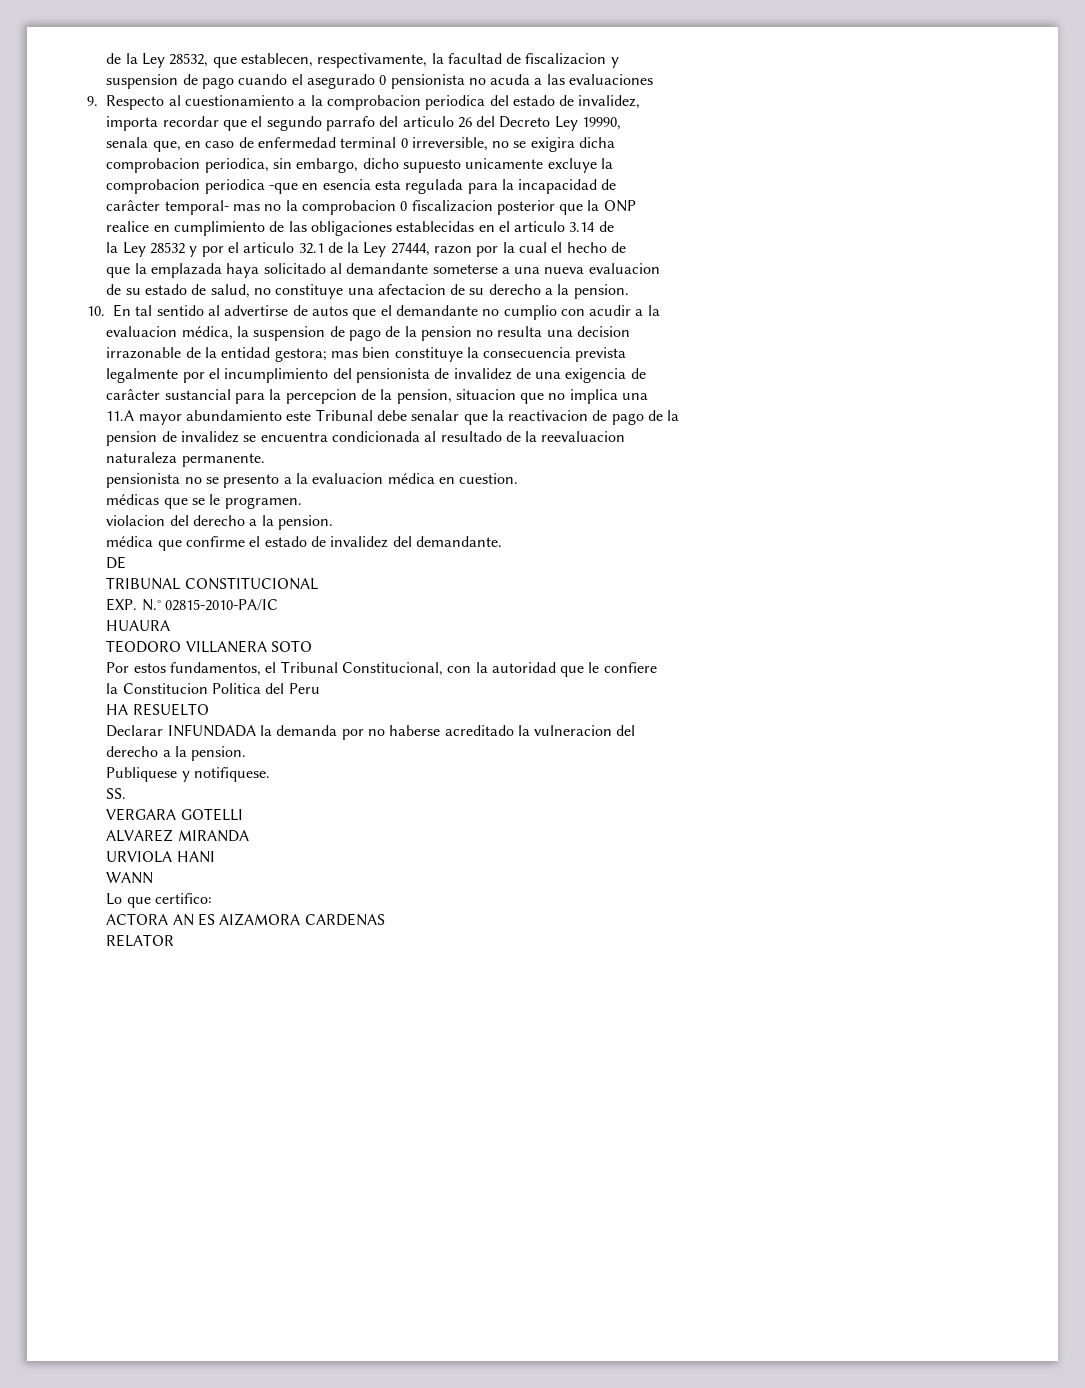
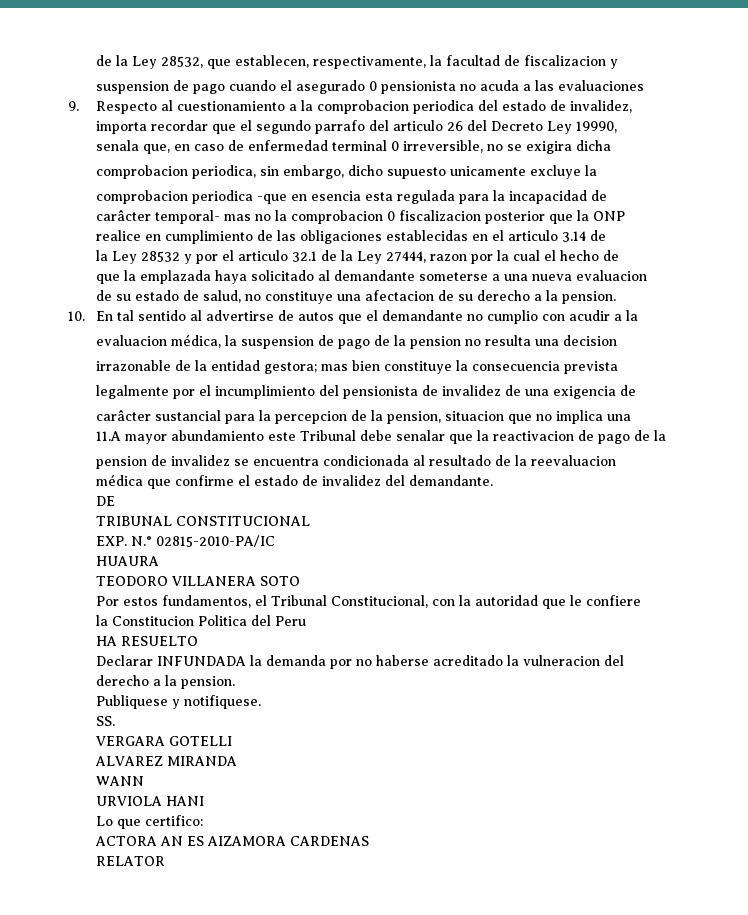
- naturaleza permanente.
- pensionista no se presento a la evaluacion médica en cuestion.
- médicas que se le programen.
- violacion del derecho a la pension.
+ WANN
- WANN

